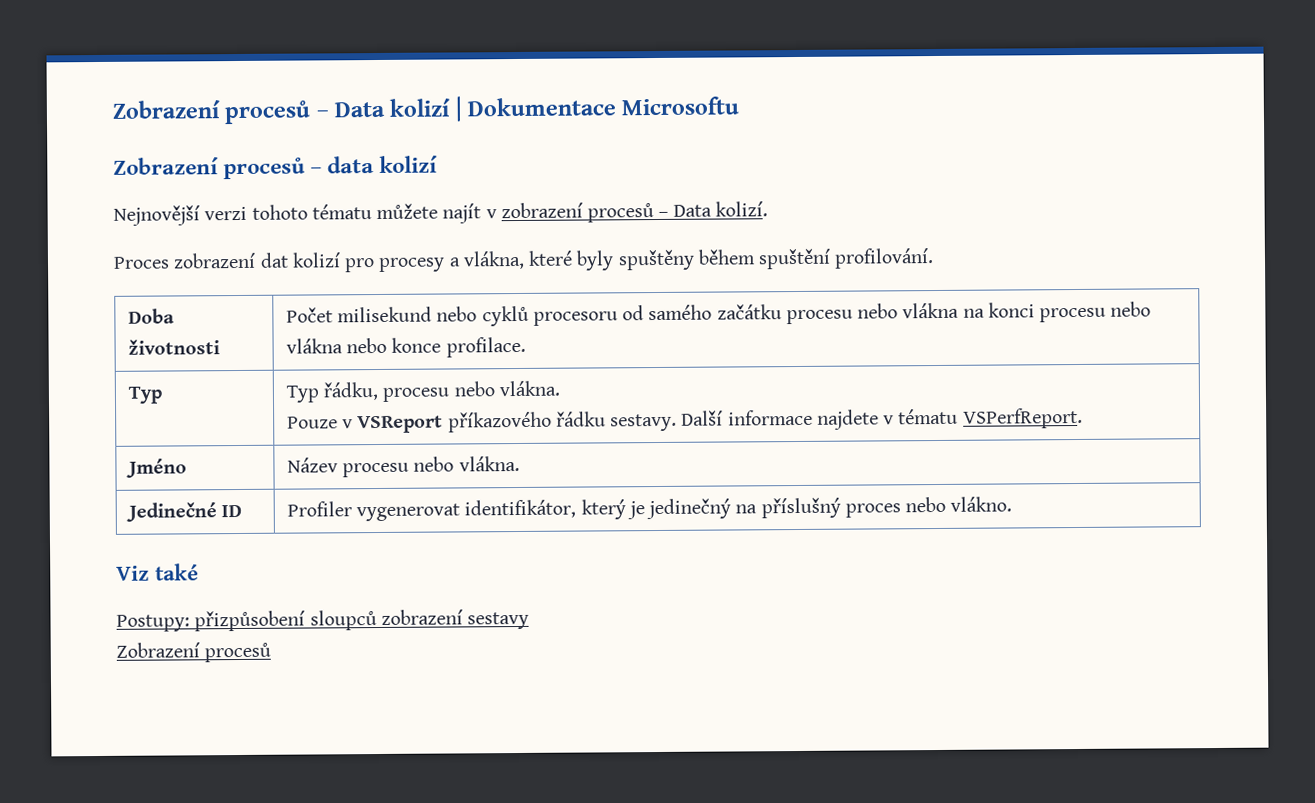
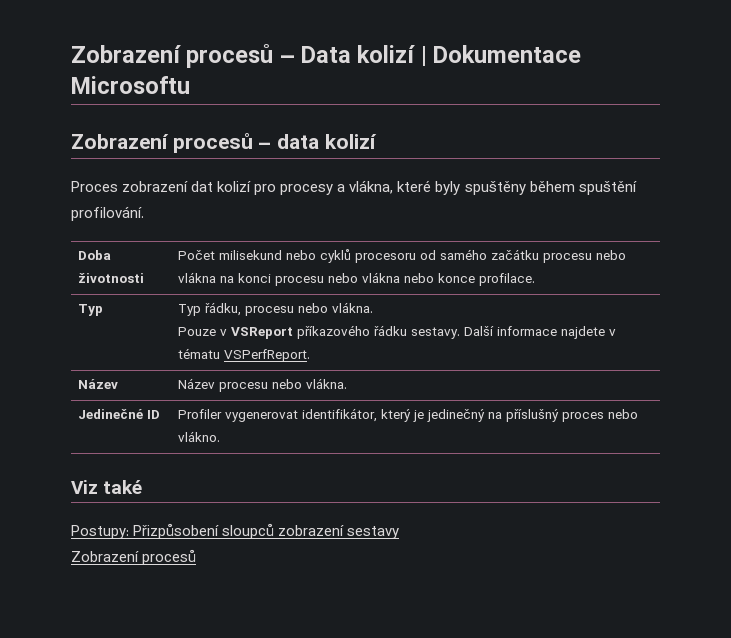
- Nejnovější verzi tohoto tématu můžete najít v zobrazení procesů – Data kolizí.
- Jméno | Název procesu nebo vlákna.
+ Název | Název procesu nebo vlákna.
- Postupy: přizpůsobení sloupců zobrazení sestavy
+ Postupy: Přizpůsobení sloupců zobrazení sestavy

